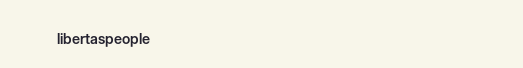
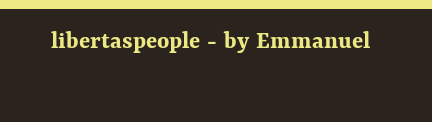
- libertaspeople
+ libertaspeople - by Emmanuel

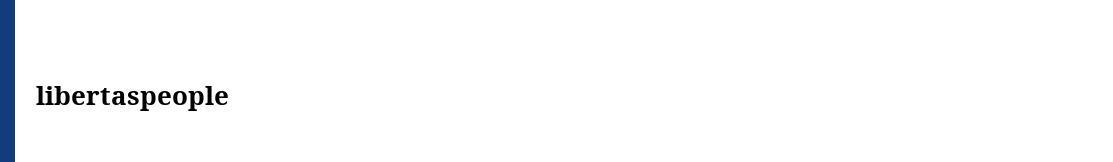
- libertaspeople - by Emmanuel
+ libertaspeople

